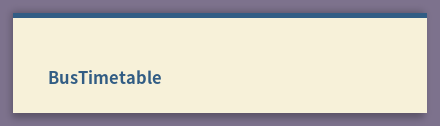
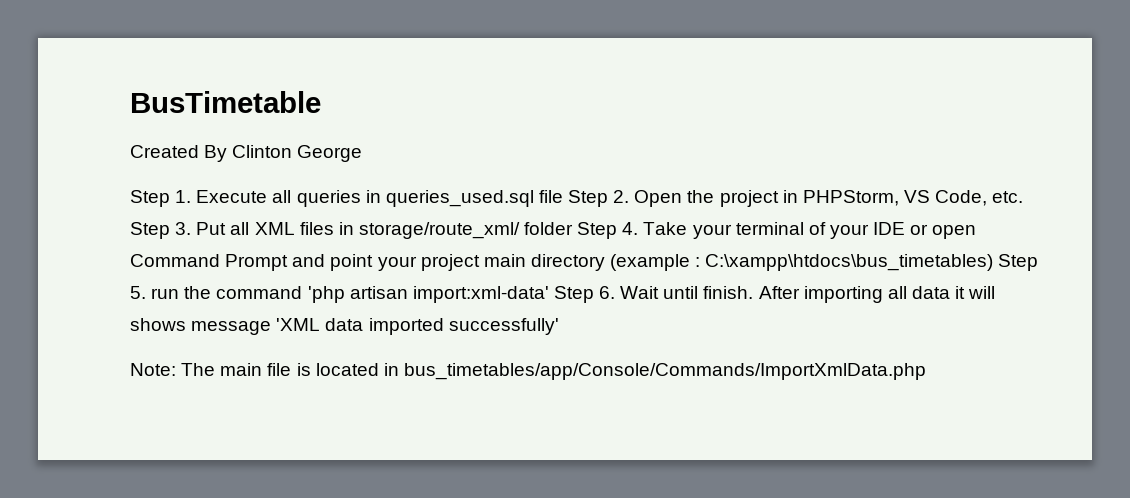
+ Created By Clinton George
+ Step 1. Execute all queries in queries_used.sql file Step 2. Open the project in PHPStorm, VS Code, etc. Step 3. Put all XML files in storage/route_xml/ folder Step 4. Take your terminal of your IDE or open Command Prompt and point your project main directory (example : C:\xampp\htdocs\bus_timetables) Step 5. run the command 'php artisan import:xml-data' Step 6. Wait until finish. After importing all data it will shows message 'XML data imported successfully'
+ Note: The main file is located in bus_timetables/app/Console/Commands/ImportXmlData.php

